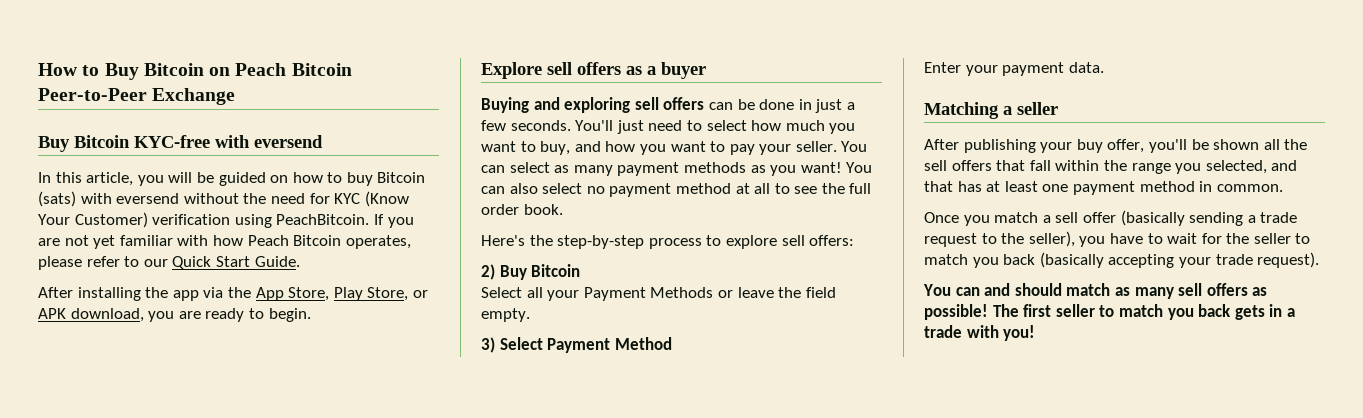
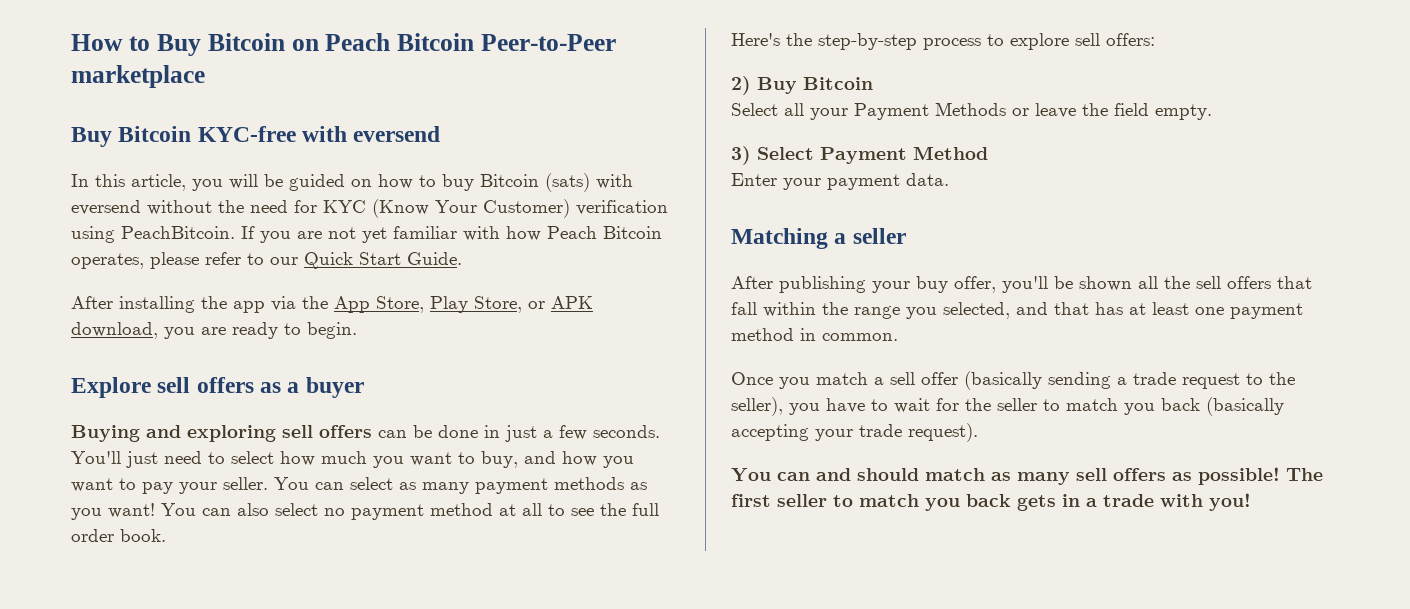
- How to Buy Bitcoin on Peach Bitcoin Peer-to-Peer Exchange
+ How to Buy Bitcoin on Peach Bitcoin Peer-to-Peer marketplace

